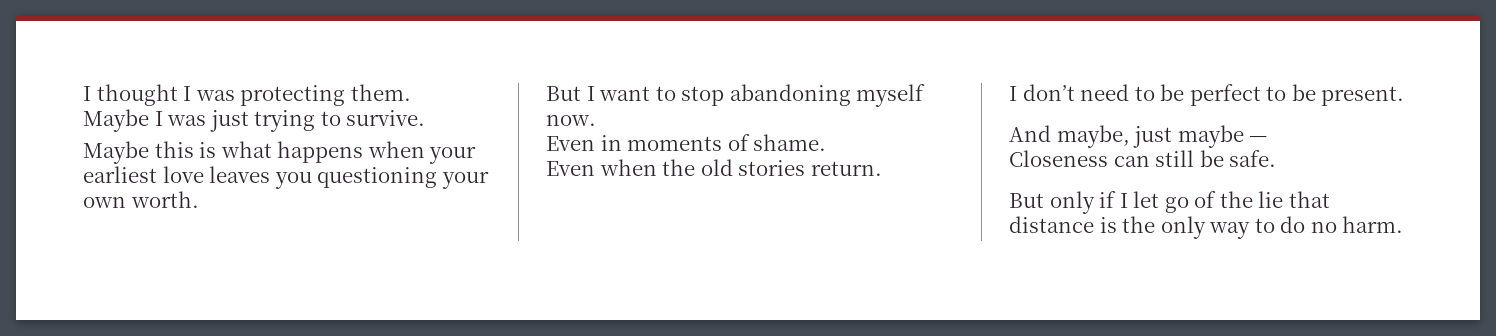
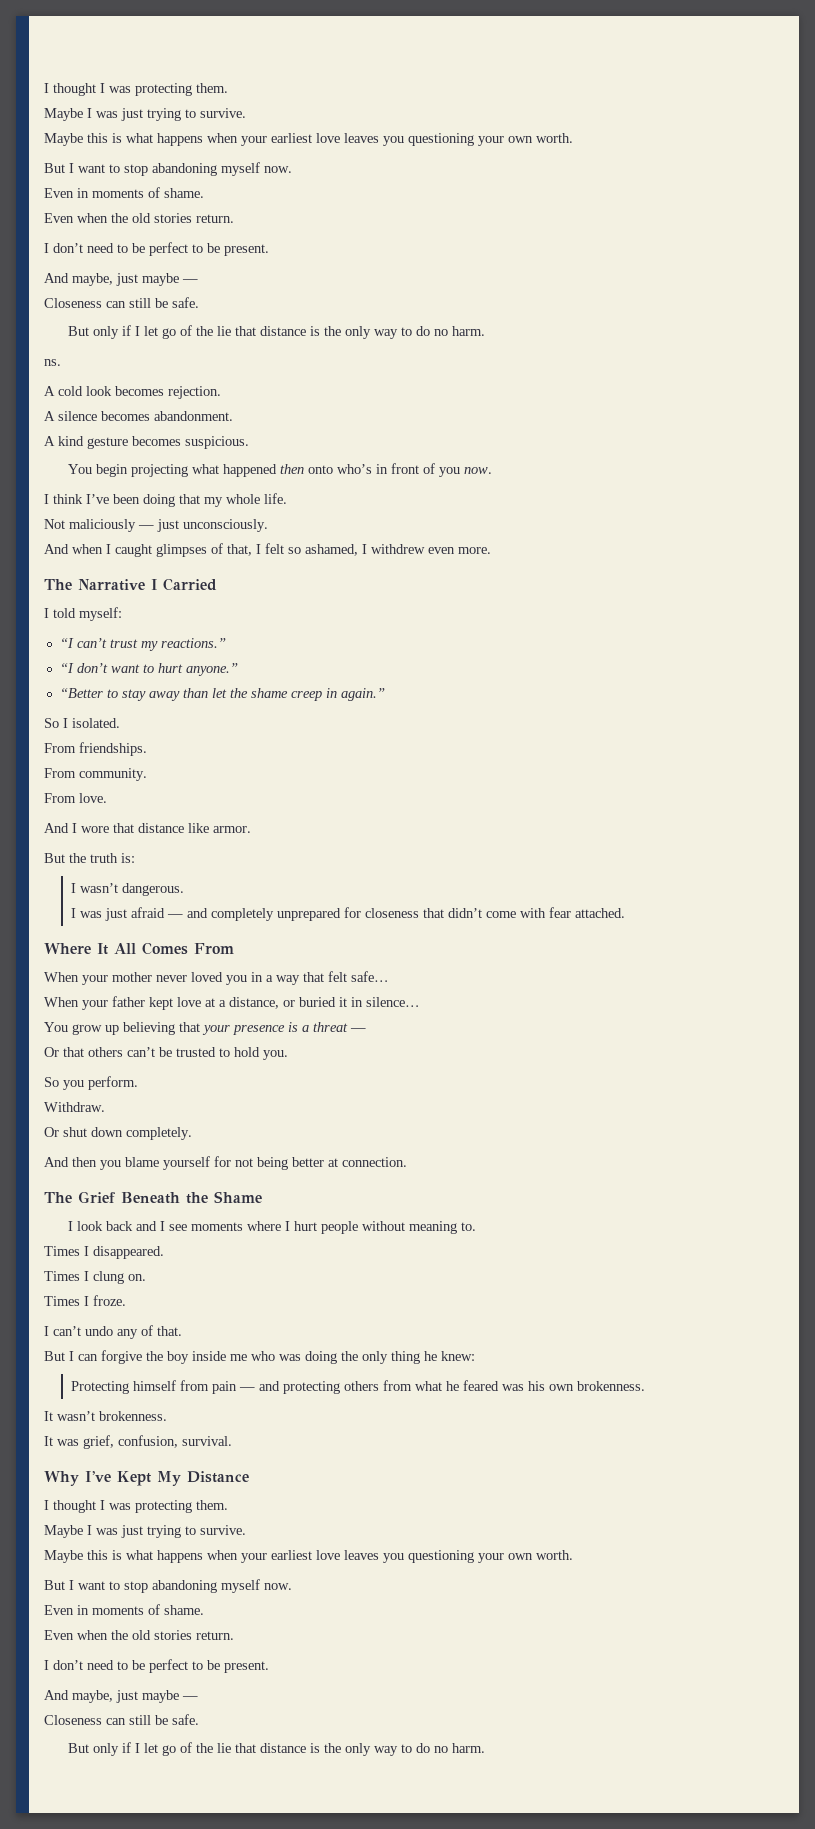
+ ns.
+ A cold look becomes rejection.
+ A silence becomes abandonment.
+ A kind gesture becomes suspicious.
+ You begin projecting what happened then onto who’s in front of you now.
+ I think I’ve been doing that my whole life.
+ Not maliciously — just unconsciously.
+ And when I caught glimpses of that, I felt so ashamed, I withdrew even more.
+ The Narrative I Carried
+ I told myself:
+ “I can’t trust my reactions.”
+ “I don’t want to hurt anyone.”
+ “Better to stay away than let the shame creep in again.”
+ So I isolated.
+ From friendships.
+ From community.
+ From love.
+ And I wore that distance like armor.
+ But the truth is:
+ I wasn’t dangerous.
+ I was just afraid — and completely unprepared for closeness that didn’t come with fear attached.
+ Where It All Comes From
+ When your mother never loved you in a way that felt safe…
+ When your father kept love at a distance, or buried it in silence…
+ You grow up believing that your presence is a threat —
+ Or that others can’t be trusted to hold you.
+ So you perform.
+ Withdraw.
+ Or shut down completely.
+ And then you blame yourself for not being better at connection.
+ The Grief Beneath the Shame
+ I look back and I see moments where I hurt people without meaning to.
+ Times I disappeared.
+ Times I clung on.
+ Times I froze.
+ I can’t undo any of that.
+ But I can forgive the boy inside me who was doing the only thing he knew:
+ Protecting himself from pain — and protecting others from what he feared was his own brokenness.
+ It wasn’t brokenness.
+ It was grief, confusion, survival.
+ Why I’ve Kept My Distance
+ I thought I was protecting them.
+ Maybe I was just trying to survive.
+ Maybe this is what happens when your earliest love leaves you questioning your own worth.
+ But I want to stop abandoning myself now.
+ Even in moments of shame.
+ Even when the old stories return.
+ I don’t need to be perfect to be present.
+ And maybe, just maybe —
+ Closeness can still be safe.
+ But only if I let go of the lie that distance is the only way to do no harm.

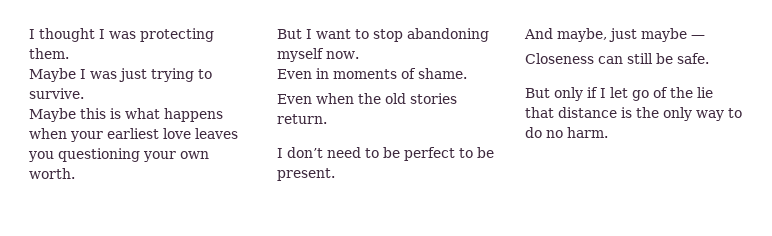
- ns.
- A cold look becomes rejection.
- A silence becomes abandonment.
- A kind gesture becomes suspicious.
- You begin projecting what happened then onto who’s in front of you now.
- I think I’ve been doing that my whole life.
- Not maliciously — just unconsciously.
- And when I caught glimpses of that, I felt so ashamed, I withdrew even more.
- The Narrative I Carried
- I told myself:
- “I can’t trust my reactions.”
- “I don’t want to hurt anyone.”
- “Better to stay away than let the shame creep in again.”
- So I isolated.
- From friendships.
- From community.
- From love.
- And I wore that distance like armor.
- But the truth is:
- I wasn’t dangerous.
- I was just afraid — and completely unprepared for closeness that didn’t come with fear attached.
- Where It All Comes From
- When your mother never loved you in a way that felt safe…
- When your father kept love at a distance, or buried it in silence…
- You grow up believing that your presence is a threat —
- Or that others can’t be trusted to hold you.
- So you perform.
- Withdraw.
- Or shut down completely.
- And then you blame yourself for not being better at connection.
- The Grief Beneath the Shame
- I look back and I see moments where I hurt people without meaning to.
- Times I disappeared.
- Times I clung on.
- Times I froze.
- I can’t undo any of that.
- But I can forgive the boy inside me who was doing the only thing he knew:
- Protecting himself from pain — and protecting others from what he feared was his own brokenness.
- It wasn’t brokenness.
- It was grief, confusion, survival.
- Why I’ve Kept My Distance
- I thought I was protecting them.
- Maybe I was just trying to survive.
- Maybe this is what happens when your earliest love leaves you questioning your own worth.
- But I want to stop abandoning myself now.
- Even in moments of shame.
- Even when the old stories return.
- I don’t need to be perfect to be present.
- And maybe, just maybe —
- Closeness can still be safe.
- But only if I let go of the lie that distance is the only way to do no harm.

